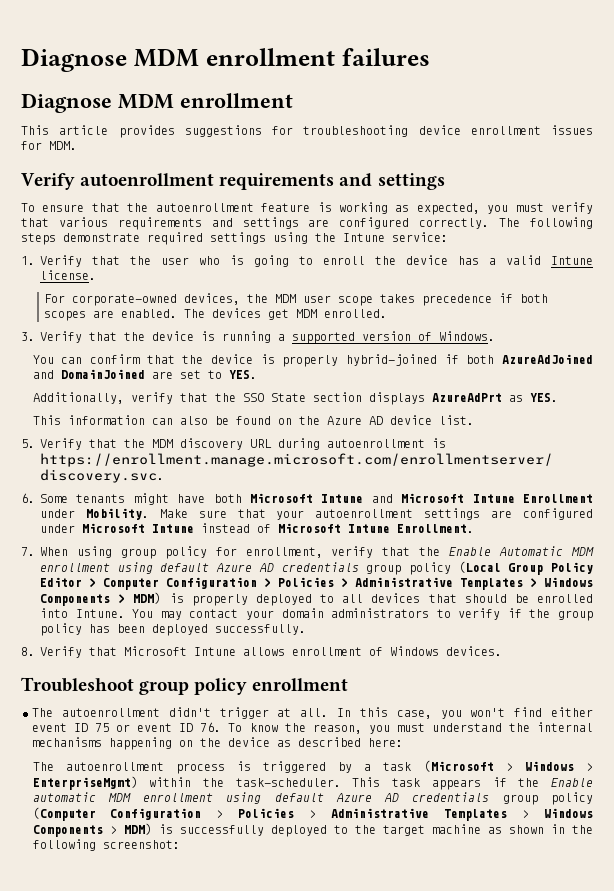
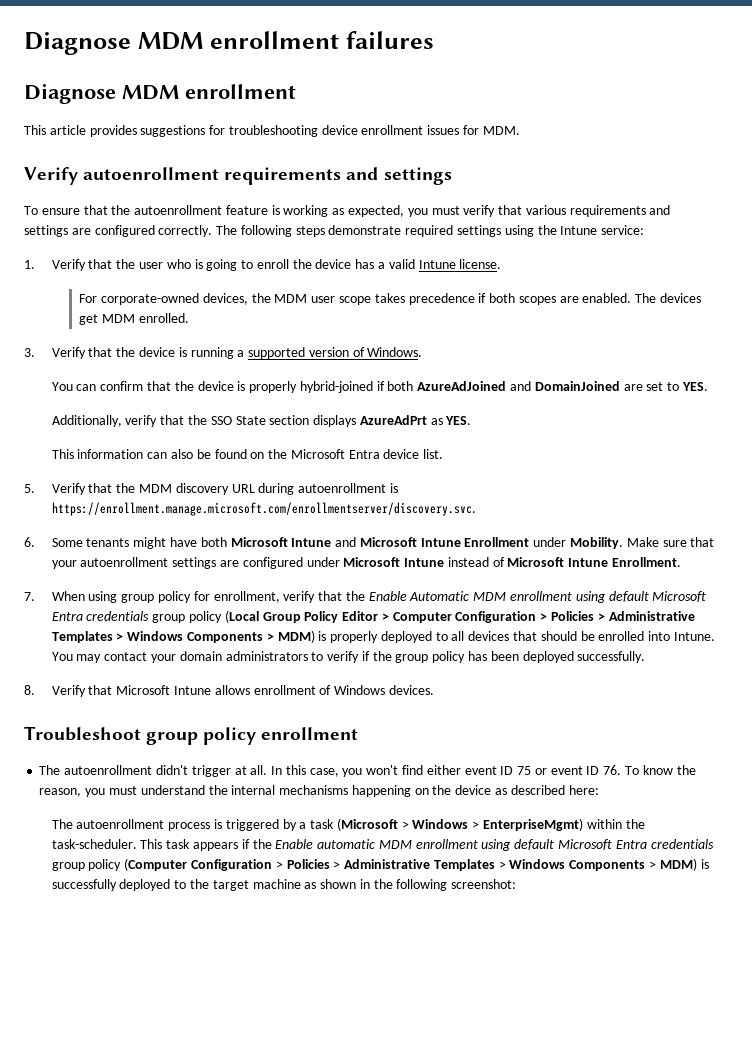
- This information can also be found on the Azure AD device list.
+ This information can also be found on the Microsoft Entra device list.
- 7. When using group policy for enrollment, verify that the Enable Automatic MDM enrollment using default Azure AD credentials group policy (Local Group Policy Editor > Computer Configuration > Policies > Administrative Templates > Windows Components > MDM) is properly deployed to all devices that should be enrolled into Intune.
+ 7. When using group policy for enrollment, verify that the Enable Automatic MDM enrollment using default Microsoft Entra credentials group policy (Local Group Policy Editor > Computer Configuration > Policies > Administrative Templates > Windows Components > MDM) is properly deployed to all devices that should be enrolled into Intune.
- This task appears if the Enable automatic MDM enrollment using default Azure AD credentials group policy (Computer Configuration > Policies > Administrative Templates > Windows Components > MDM) is successfully deployed to the target machine as shown in the following screenshot:
+ This task appears if the Enable automatic MDM enrollment using default Microsoft Entra credentials group policy (Computer Configuration > Policies > Administrative Templates > Windows Components > MDM) is successfully deployed to the target machine as shown in the following screenshot:

